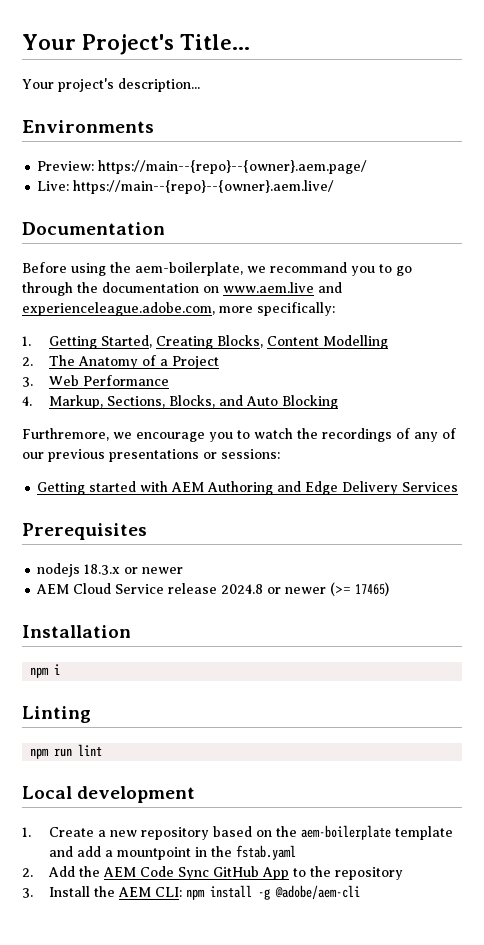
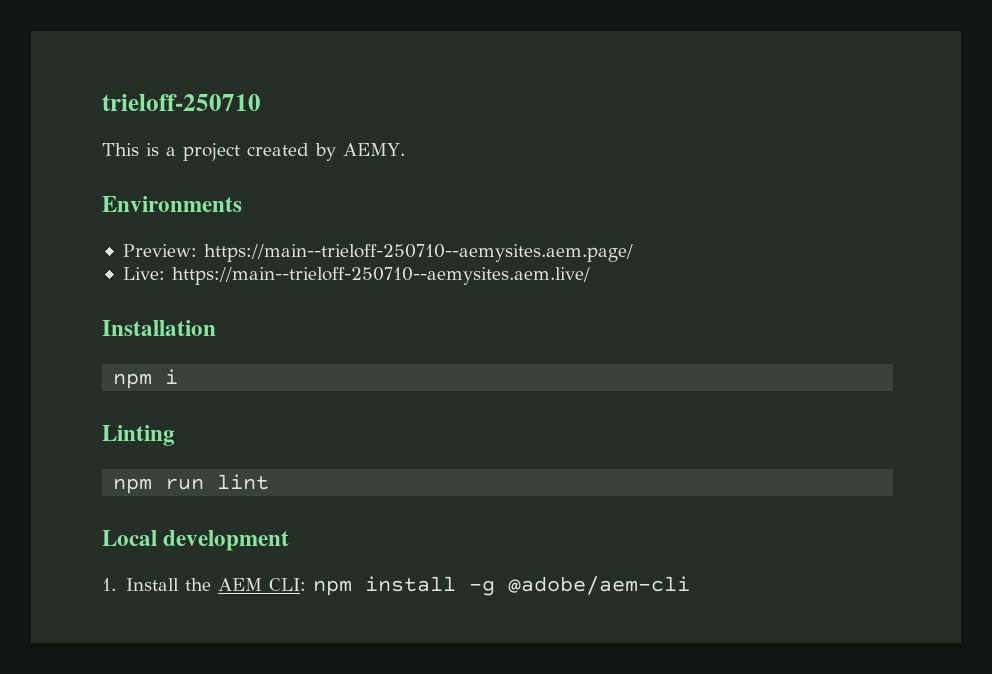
- Your Project's Title...
- Your project's description...
+ trieloff-250710
+ This is a project created by AEMY.
- Preview: https://main--{repo}--{owner}.aem.page/
+ Preview: https://main--trieloff-250710--aemysites.aem.page/
- Live: https://main--{repo}--{owner}.aem.live/
- Documentation
- Before using the aem-boilerplate, we recommand you to go through the documentation on www.aem.live and experienceleague.adobe.com, more specifically:
- 1. Getting Started, Creating Blocks, Content Modelling
- 2. The Anatomy of a Project
- 3. Web Performance
- 4. Markup, Sections, Blocks, and Auto Blocking
- Furthremore, we encourage you to watch the recordings of any of our previous presentations or sessions:
- Getting started with AEM Authoring and Edge Delivery Services
- Prerequisites
- nodejs 18.3.x or newer
- AEM Cloud Service release 2024.8 or newer (>= 17465)
+ Live: https://main--trieloff-250710--aemysites.aem.live/
- 1. Create a new repository based on the aem-boilerplate template and add a mountpoint in the fstab.yaml
- 2. Add the AEM Code Sync GitHub App to the repository
- 3. Install the AEM CLI: npm install -g @adobe/aem-cli
+ 1. Install the AEM CLI: npm install -g @adobe/aem-cli

